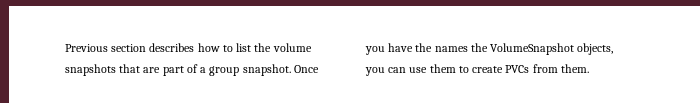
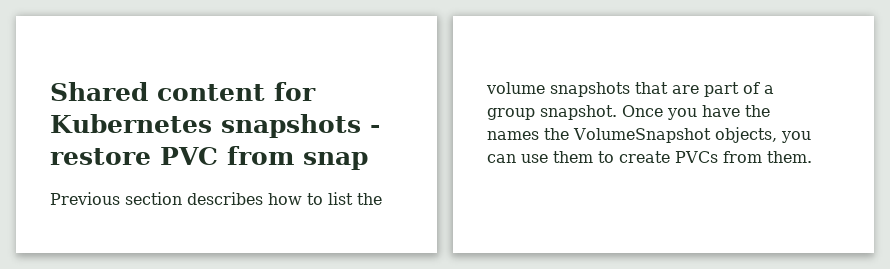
+ Shared content for Kubernetes snapshots - restore PVC from snap

